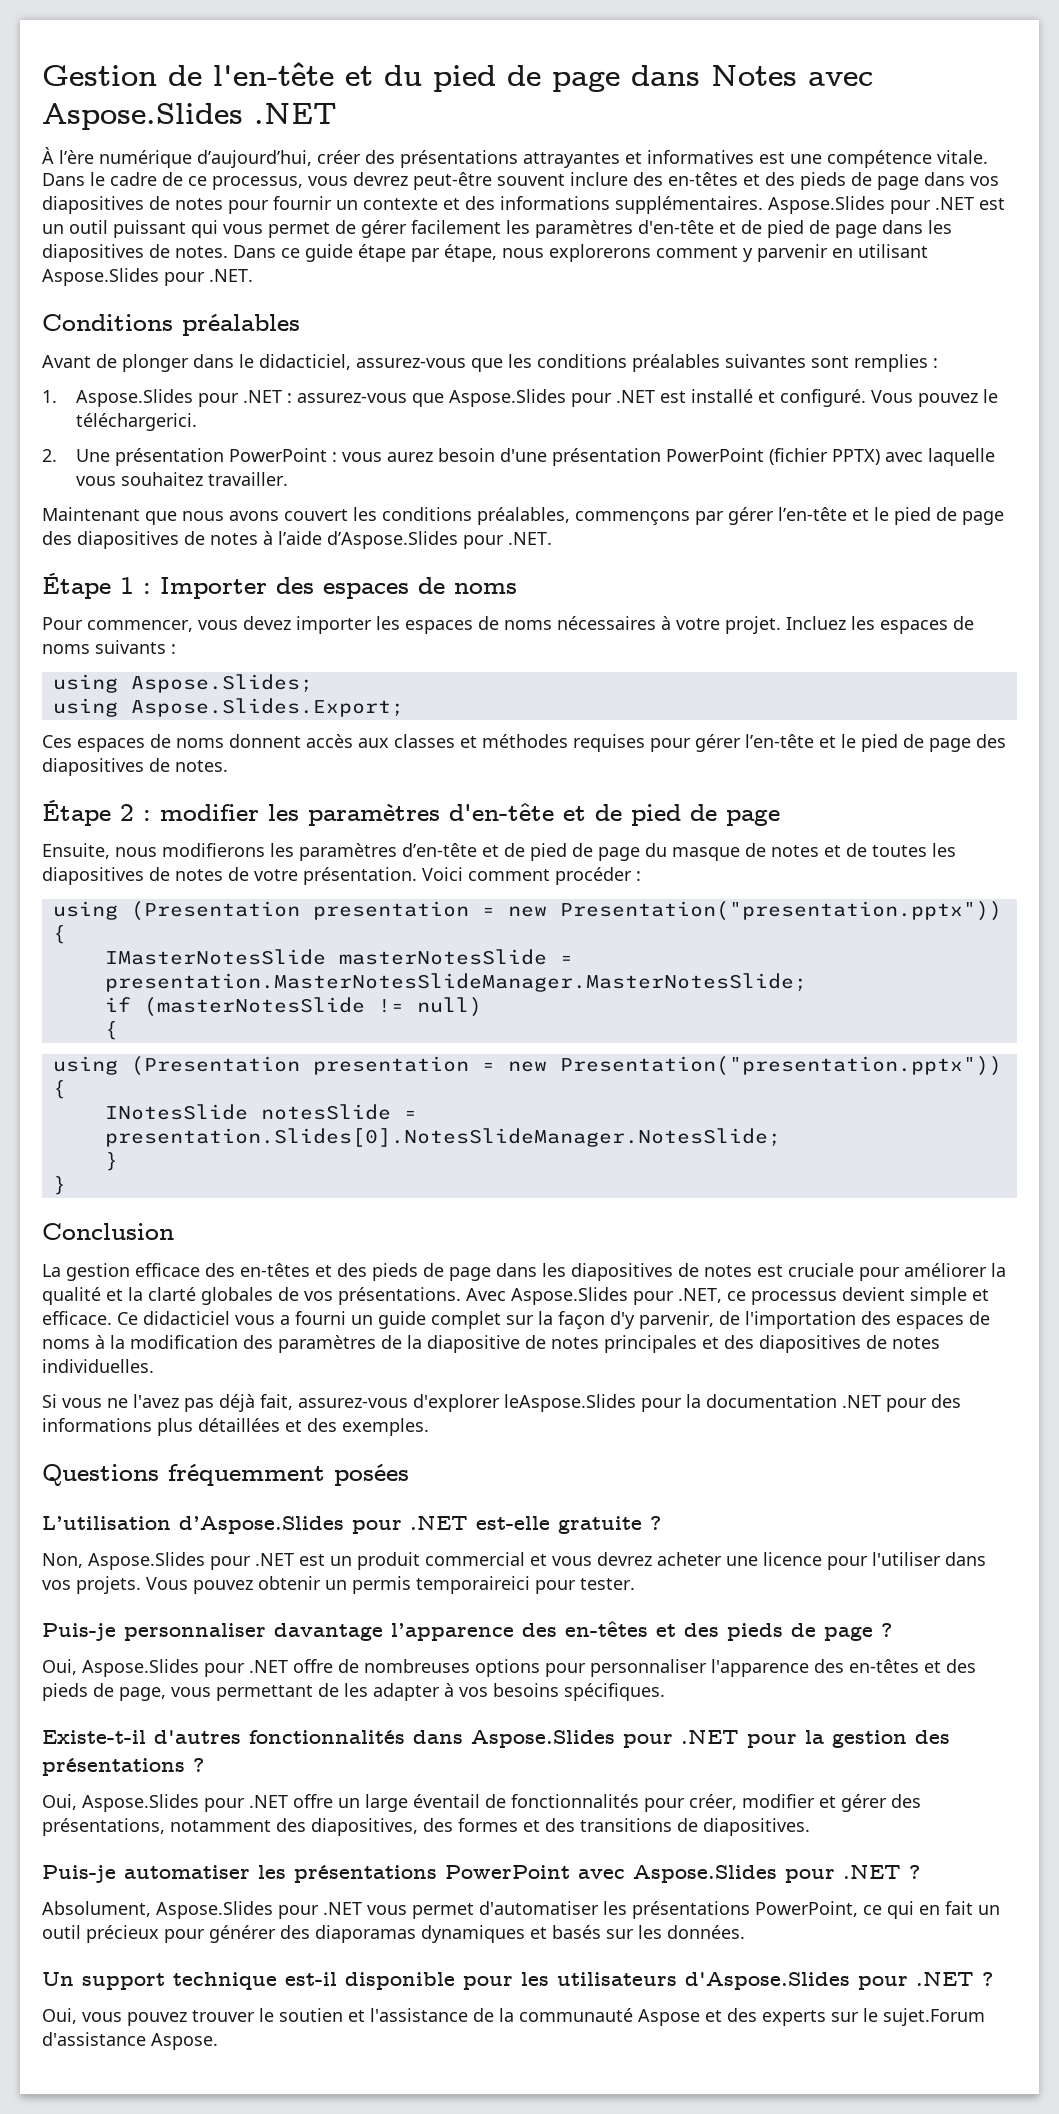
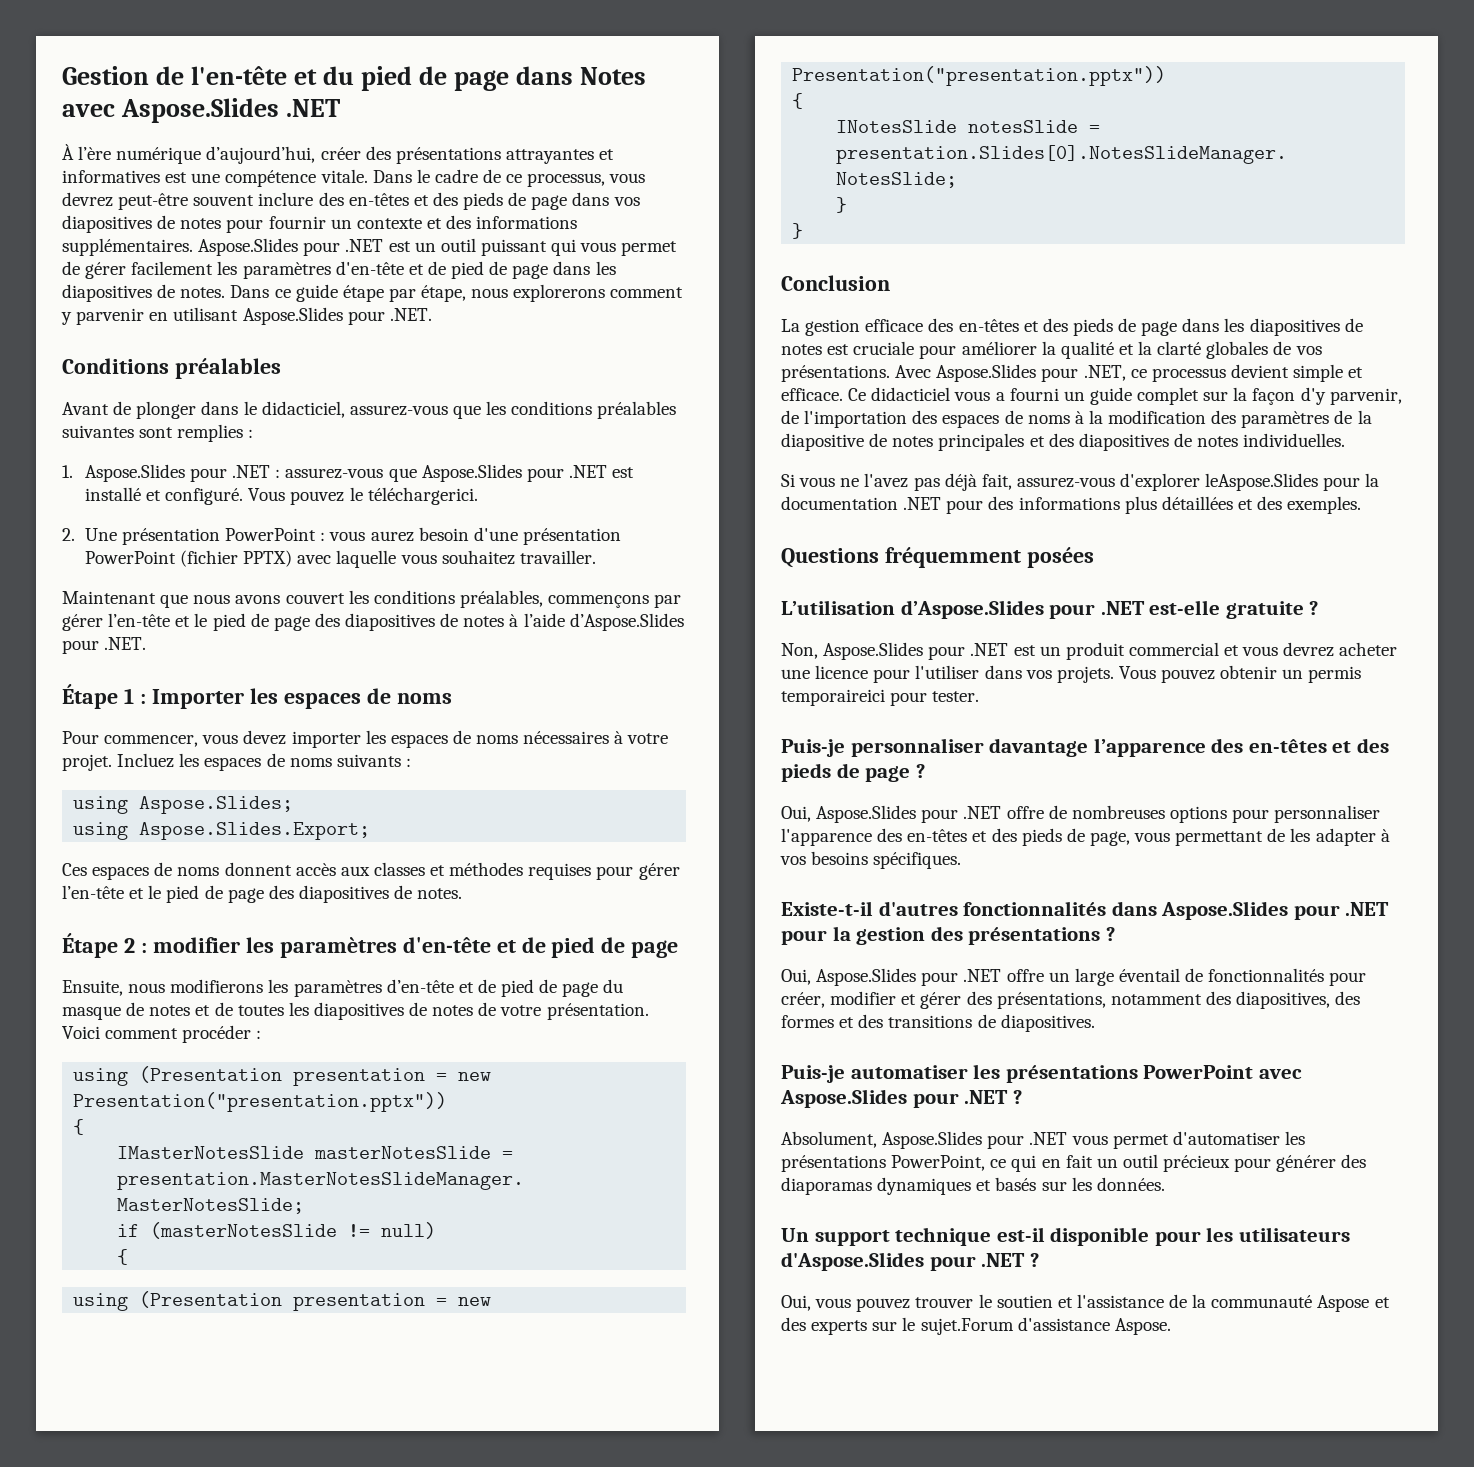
- Étape 1 : Importer des espaces de noms
+ Étape 1 : Importer les espaces de noms

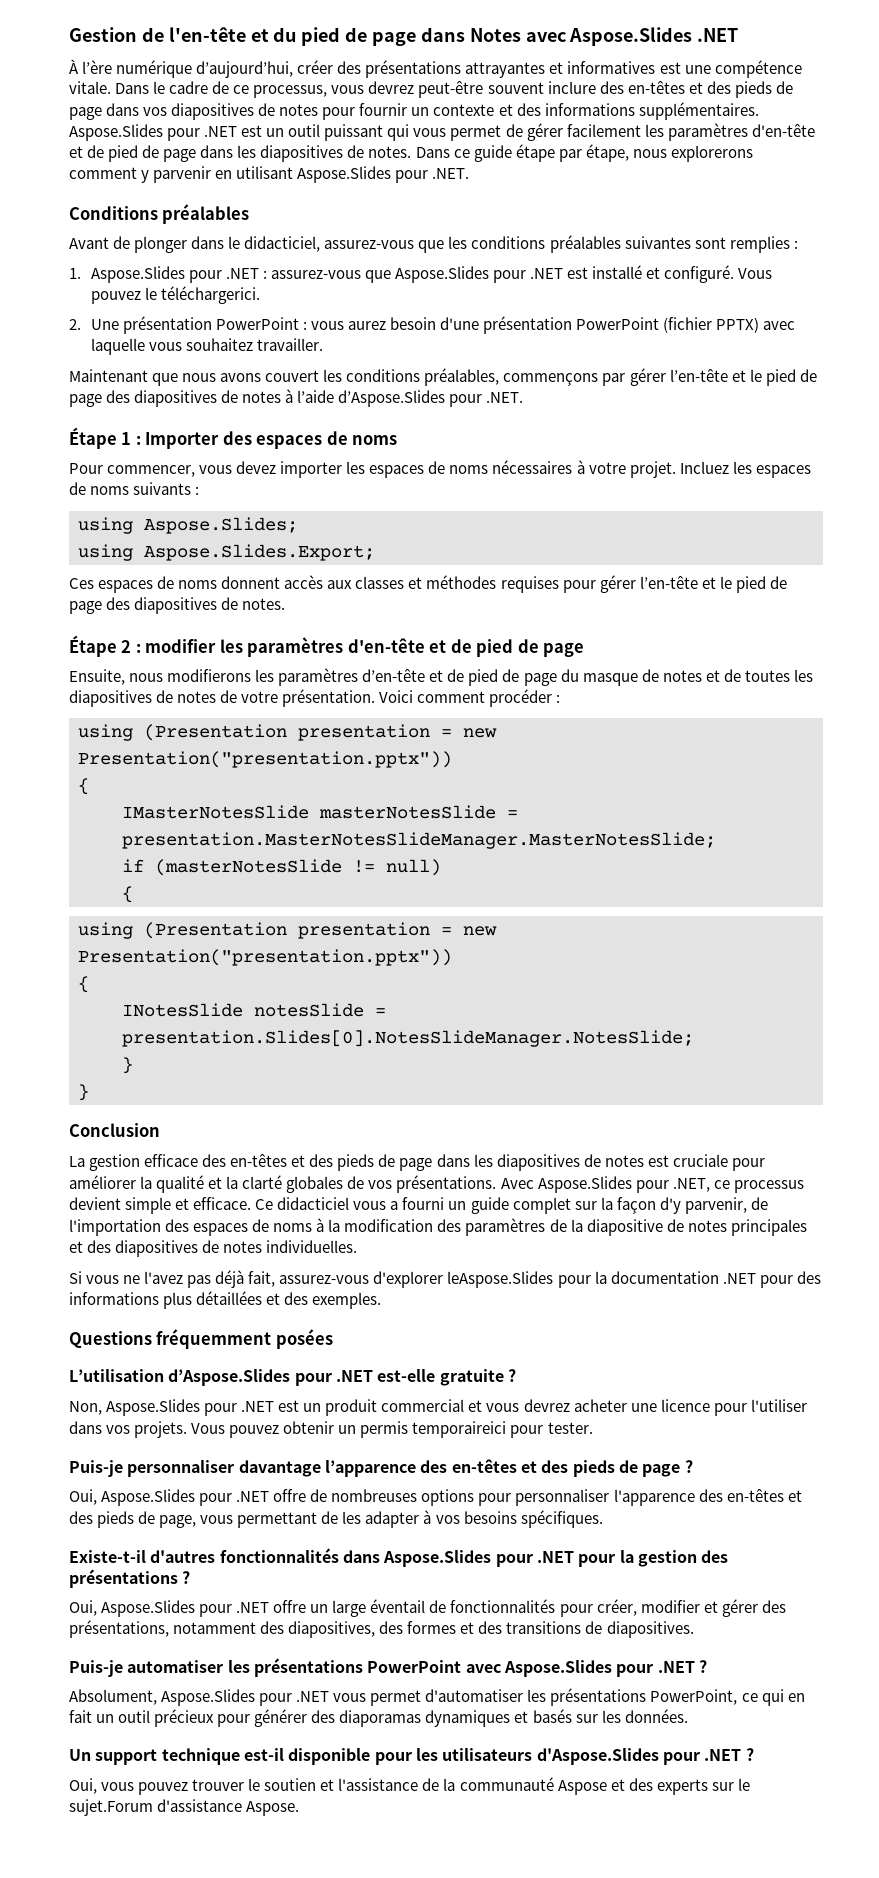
- Étape 1 : Importer les espaces de noms
+ Étape 1 : Importer des espaces de noms

